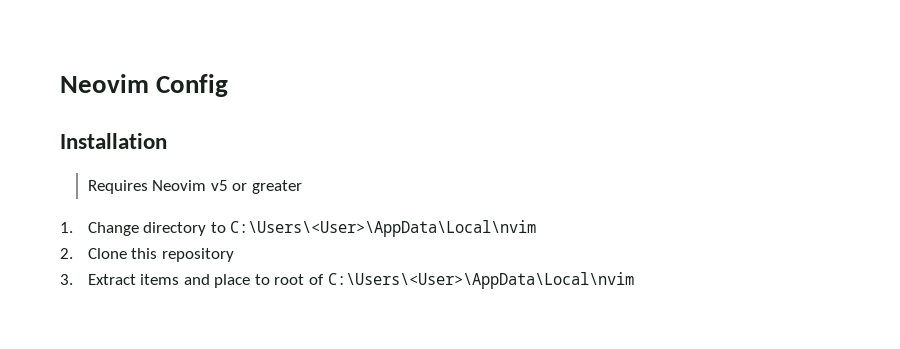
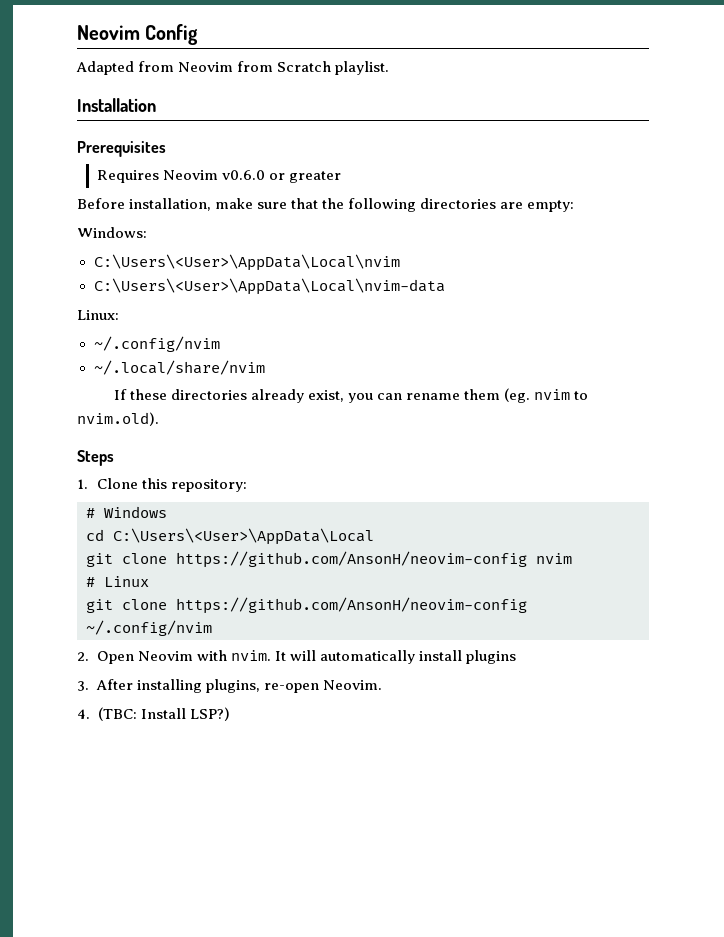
+ Adapted from Neovim from Scratch playlist.
+ Prerequisites
- Requires Neovim v5 or greater
+ Requires Neovim v0.6.0 or greater
- 1. Change directory to C:\Users\<User>\AppData\Local\nvim
- 2. Clone this repository
- 3. Extract items and place to root of C:\Users\<User>\AppData\Local\nvim
+ Before installation, make sure that the following directories are empty:
+ Windows:
+ C:\Users\<User>\AppData\Local\nvim
+ C:\Users\<User>\AppData\Local\nvim-data
+ Linux:
+ ~/.config/nvim
+ ~/.local/share/nvim
+ If these directories already exist, you can rename them (eg. nvim to nvim.old).
+ Steps
+ 1. Clone this repository:
+ # Windows
+ cd C:\Users\<User>\AppData\Local
+ git clone https://github.com/AnsonH/neovim-config nvim
+ # Linux
+ git clone https://github.com/AnsonH/neovim-config ~/.config/nvim
+ 2. Open Neovim with nvim. It will automatically install plugins
+ 3. After installing plugins, re-open Neovim.
+ 4. (TBC: Install LSP?)

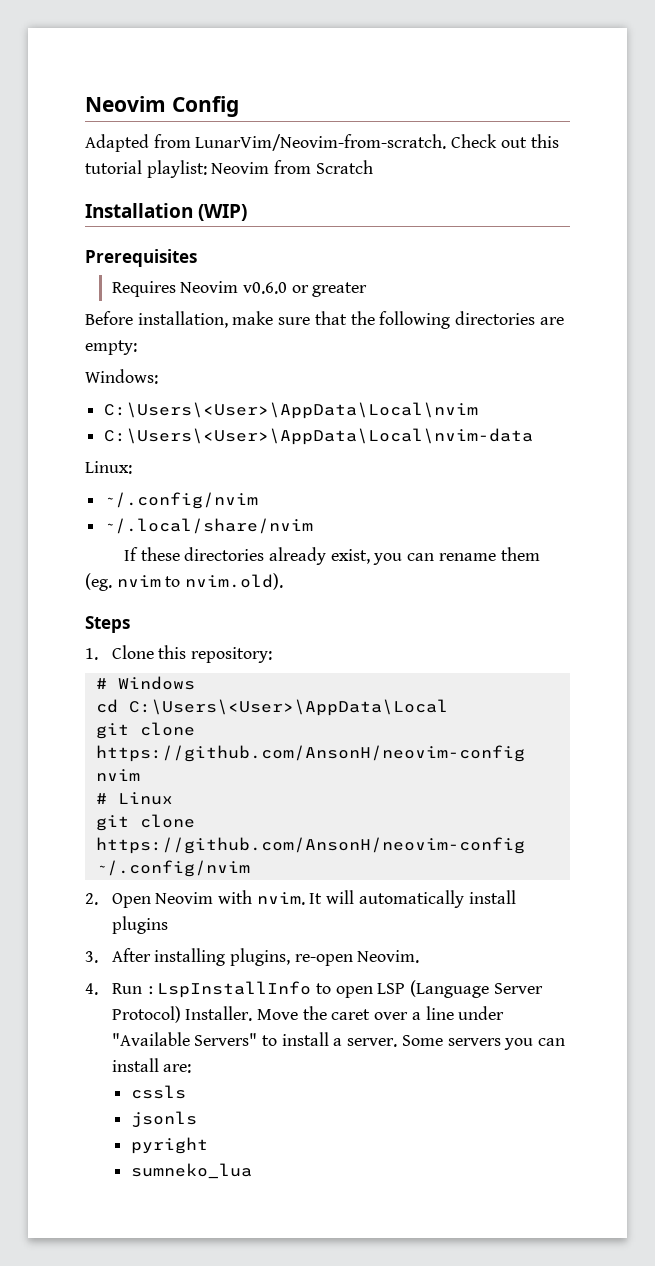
- Adapted from Neovim from Scratch playlist.
+ Adapted from LunarVim/Neovim-from-scratch. Check out this tutorial playlist: Neovim from Scratch
- Installation
+ Installation (WIP)
- 4. (TBC: Install LSP?)
+ 4. Run :LspInstallInfo to open LSP (Language Server Protocol) Installer. Move the caret over a line under "Available Servers" to install a server. Some servers you can install are:
+ cssls
+ jsonls
+ pyright
+ sumneko_lua

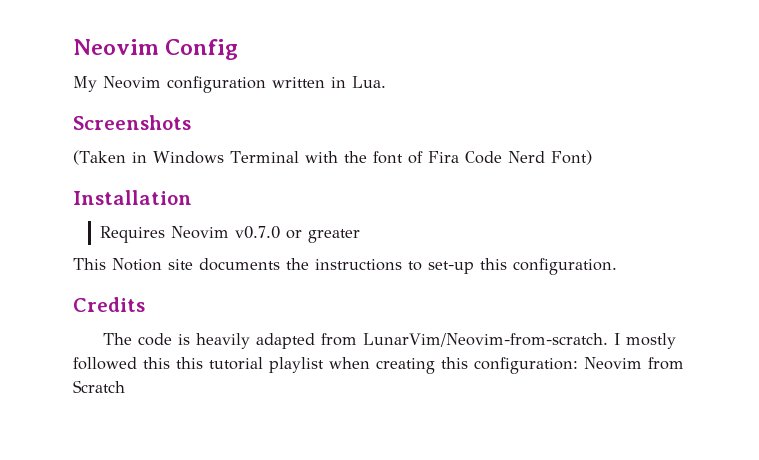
- Adapted from LunarVim/Neovim-from-scratch. Check out this tutorial playlist: Neovim from Scratch
- Installation (WIP)
- Prerequisites
- Requires Neovim v0.6.0 or greater
- Before installation, make sure that the following directories are empty:
- Windows:
- C:\Users\<User>\AppData\Local\nvim
- C:\Users\<User>\AppData\Local\nvim-data
- Linux:
- ~/.config/nvim
- ~/.local/share/nvim
- If these directories already exist, you can rename them (eg. nvim to nvim.old).
- Steps
- 1. Clone this repository:
- # Windows
- cd C:\Users\<User>\AppData\Local
- git clone https://github.com/AnsonH/neovim-config nvim
- # Linux
- git clone https://github.com/AnsonH/neovim-config ~/.config/nvim
- 2. Open Neovim with nvim. It will automatically install plugins
- 3. After installing plugins, re-open Neovim.
- 4. Run :LspInstallInfo to open LSP (Language Server Protocol) Installer. Move the caret over a line under "Available Servers" to install a server. Some servers you can install are:
- cssls
- jsonls
- pyright
- sumneko_lua
+ My Neovim configuration written in Lua.
+ Screenshots
+ (Taken in Windows Terminal with the font of Fira Code Nerd Font)
+ Installation
+ Requires Neovim v0.7.0 or greater
+ This Notion site documents the instructions to set-up this configuration.
+ Credits
+ The code is heavily adapted from LunarVim/Neovim-from-scratch. I mostly followed this this tutorial playlist when creating this configuration: Neovim from Scratch

